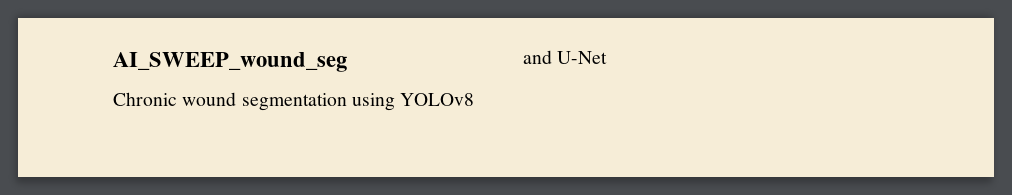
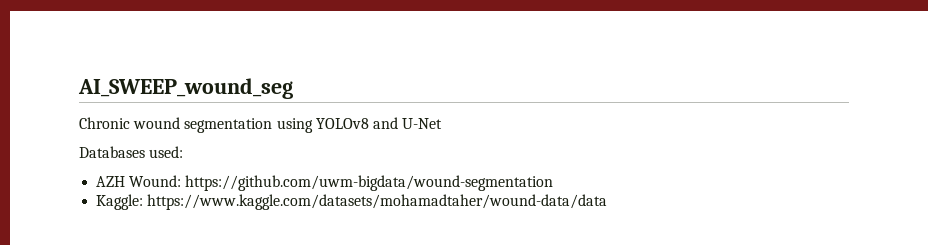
+ Databases used:
+ AZH Wound: https://github.com/uwm-bigdata/wound-segmentation
+ Kaggle: https://www.kaggle.com/datasets/mohamadtaher/wound-data/data

